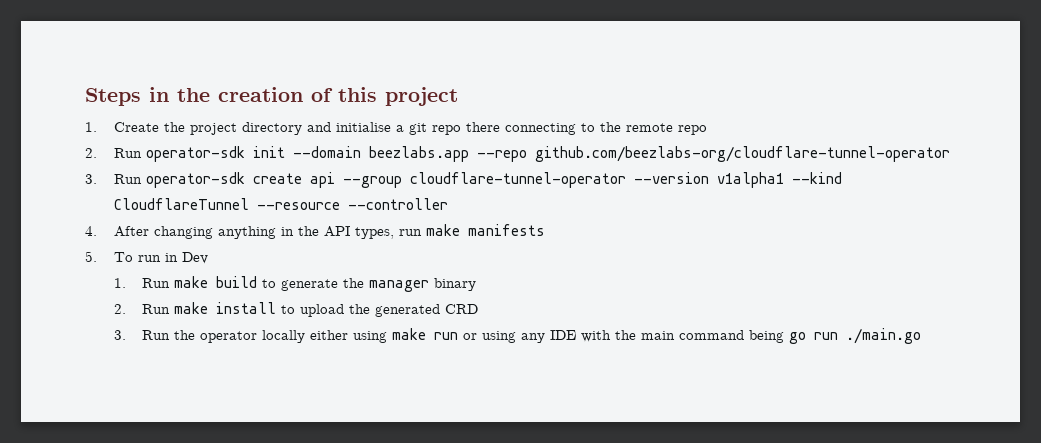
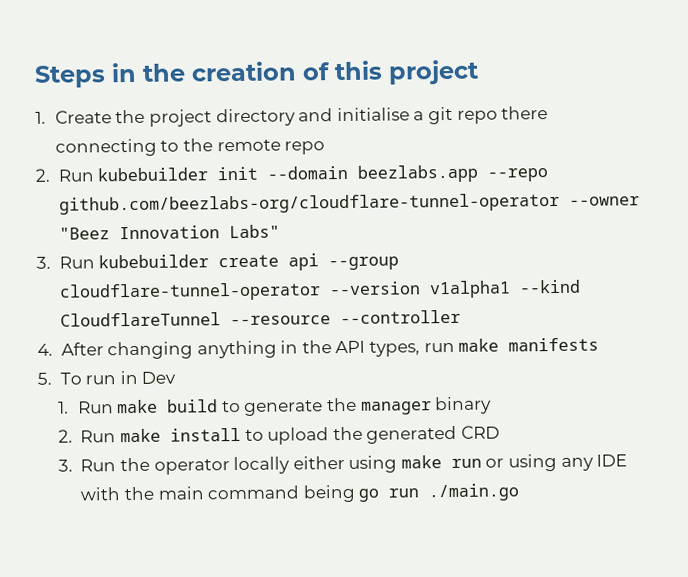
- 2. Run operator-sdk init --domain beezlabs.app --repo github.com/beezlabs-org/cloudflare-tunnel-operator
- 3. Run operator-sdk create api --group cloudflare-tunnel-operator --version v1alpha1 --kind CloudflareTunnel --resource --controller
+ 2. Run kubebuilder init --domain beezlabs.app --repo github.com/beezlabs-org/cloudflare-tunnel-operator --owner "Beez Innovation Labs"
+ 3. Run kubebuilder create api --group cloudflare-tunnel-operator --version v1alpha1 --kind CloudflareTunnel --resource --controller

